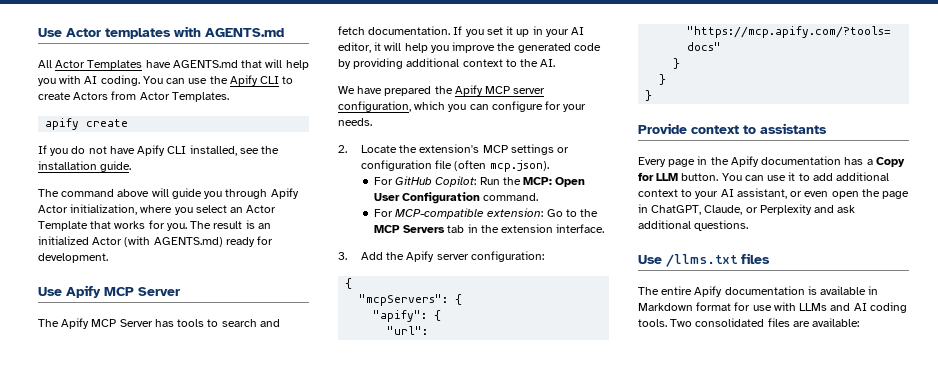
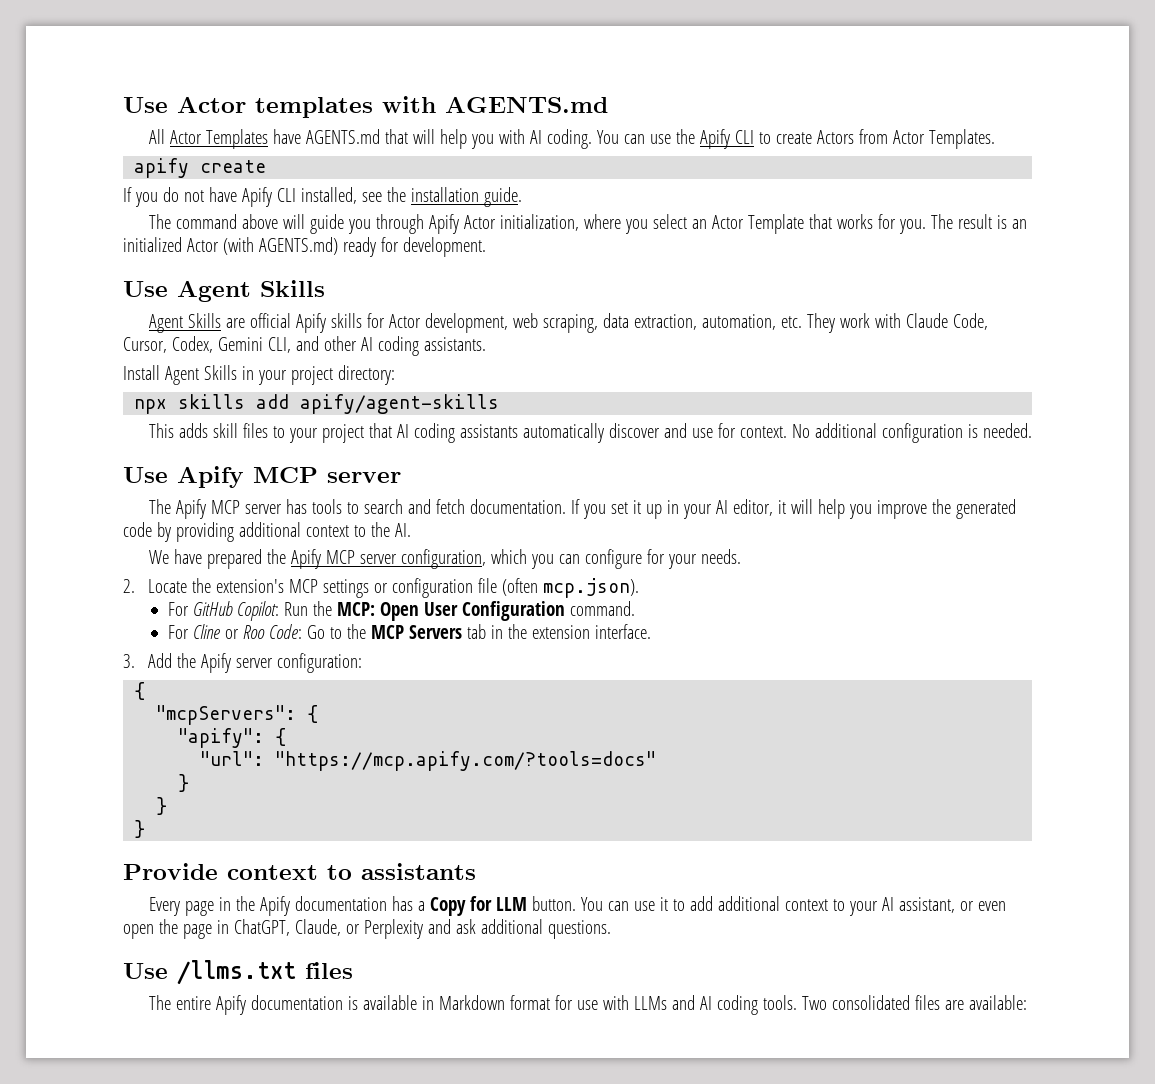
+ Use Agent Skills
+ Agent Skills are official Apify skills for Actor development, web scraping, data extraction, automation, etc. They work with Claude Code, Cursor, Codex, Gemini CLI, and other AI coding assistants.
+ Install Agent Skills in your project directory:
+ npx skills add apify/agent-skills
+ This adds skill files to your project that AI coding assistants automatically discover and use for context. No additional configuration is needed.
- Use Apify MCP Server
+ Use Apify MCP server
- The Apify MCP Server has tools to search and fetch documentation.
+ The Apify MCP server has tools to search and fetch documentation.
- For MCP-compatible extension: Go to the MCP Servers tab in the extension interface.
+ For Cline or Roo Code: Go to the MCP Servers tab in the extension interface.

